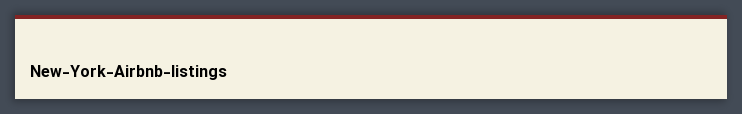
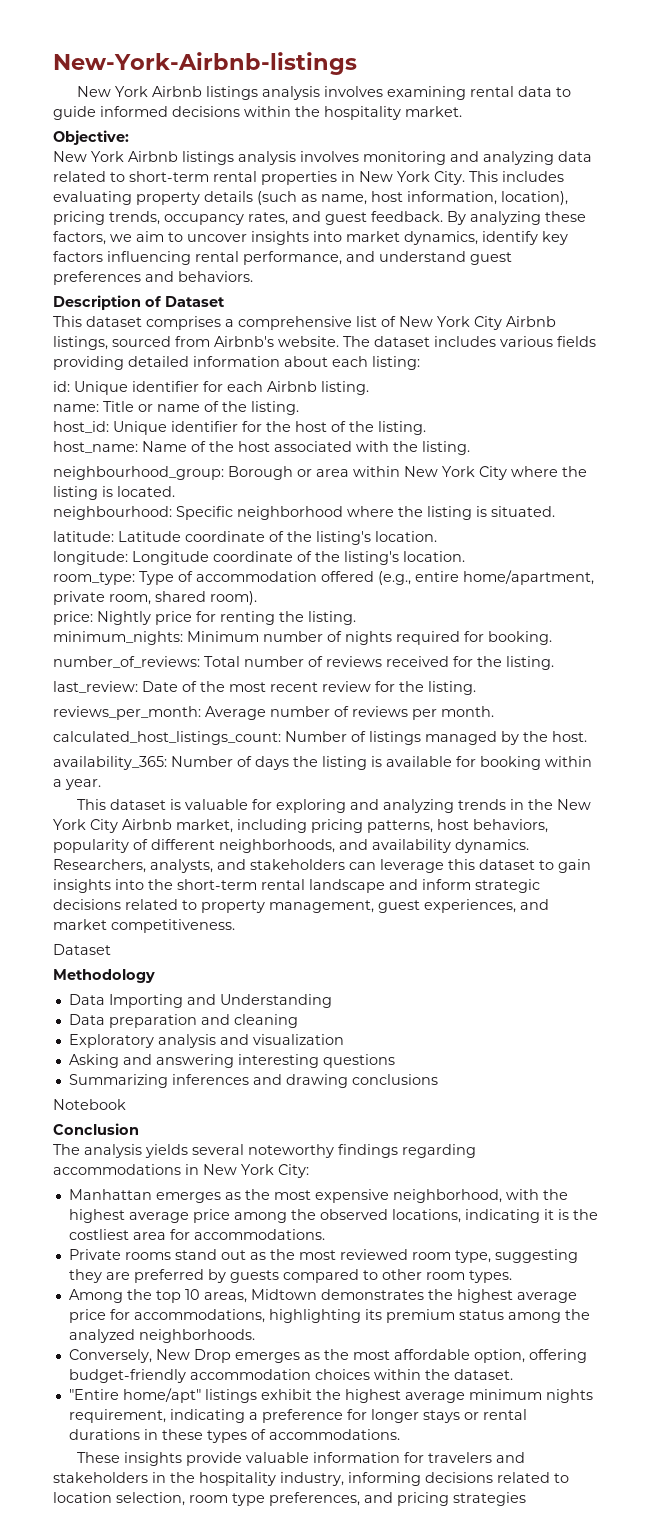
+ New York Airbnb listings analysis involves examining rental data to guide informed decisions within the hospitality market.
+ Objective:
+ New York Airbnb listings analysis involves monitoring and analyzing data related to short-term rental properties in New York City. This includes evaluating property details (such as name, host information, location), pricing trends, occupancy rates, and guest feedback. By analyzing these factors, we aim to uncover insights into market dynamics, identify key factors influencing rental performance, and understand guest preferences and behaviors.
+ Description of Dataset
+ This dataset comprises a comprehensive list of New York City Airbnb listings, sourced from Airbnb's website. The dataset includes various fields providing detailed information about each listing:
+ id: Unique identifier for each Airbnb listing.
+ name: Title or name of the listing.
+ host_id: Unique identifier for the host of the listing.
+ host_name: Name of the host associated with the listing.
+ neighbourhood_group: Borough or area within New York City where the listing is located.
+ neighbourhood: Specific neighborhood where the listing is situated.
+ latitude: Latitude coordinate of the listing's location.
+ longitude: Longitude coordinate of the listing's location.
+ room_type: Type of accommodation offered (e.g., entire home/apartment, private room, shared room).
+ price: Nightly price for renting the listing.
+ minimum_nights: Minimum number of nights required for booking.
+ number_of_reviews: Total number of reviews received for the listing.
+ last_review: Date of the most recent review for the listing.
+ reviews_per_month: Average number of reviews per month.
+ calculated_host_listings_count: Number of listings managed by the host.
+ availability_365: Number of days the listing is available for booking within a year.
+ This dataset is valuable for exploring and analyzing trends in the New York City Airbnb market, including pricing patterns, host behaviors, popularity of different neighborhoods, and availability dynamics. Researchers, analysts, and stakeholders can leverage this dataset to gain insights into the short-term rental landscape and inform strategic decisions related to property management, guest experiences, and market competitiveness.
+ Dataset
+ Methodology
+ Data Importing and Understanding
+ Data preparation and cleaning
+ Exploratory analysis and visualization
+ Asking and answering interesting questions
+ Summarizing inferences and drawing conclusions
+ Notebook
+ Conclusion
+ The analysis yields several noteworthy findings regarding accommodations in New York City:
+ Manhattan emerges as the most expensive neighborhood, with the highest average price among the observed locations, indicating it is the costliest area for accommodations.
+ Private rooms stand out as the most reviewed room type, suggesting they are preferred by guests compared to other room types.
+ Among the top 10 areas, Midtown demonstrates the highest average price for accommodations, highlighting its premium status among the analyzed neighborhoods.
+ Conversely, New Drop emerges as the most affordable option, offering budget-friendly accommodation choices within the dataset.
+ "Entire home/apt" listings exhibit the highest average minimum nights requirement, indicating a preference for longer stays or rental durations in these types of accommodations.
+ These insights provide valuable information for travelers and stakeholders in the hospitality industry, informing decisions related to location selection, room type preferences, and pricing strategies

